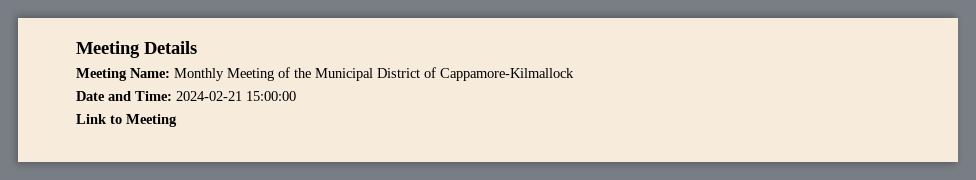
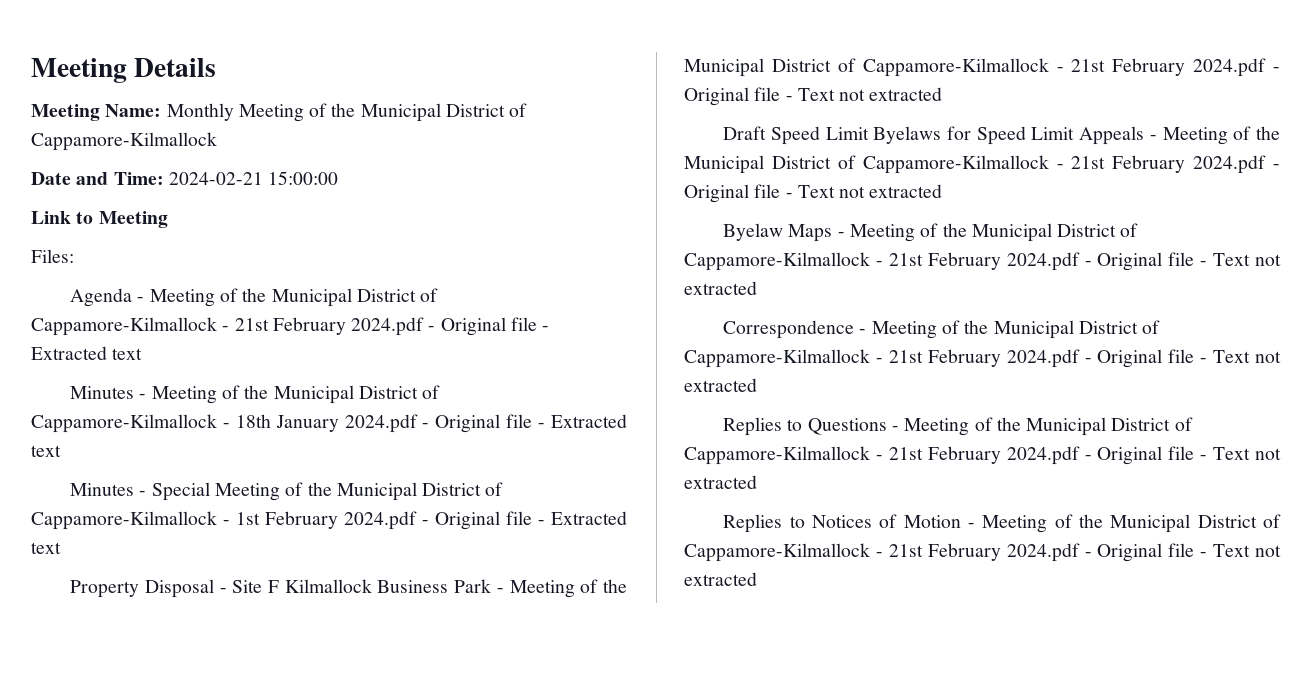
+ Files:
+ Agenda - Meeting of the Municipal District of Cappamore-Kilmallock - 21st February 2024.pdf - Original file - Extracted text
+ Minutes - Meeting of the Municipal District of Cappamore-Kilmallock - 18th January 2024.pdf - Original file - Extracted text
+ Minutes - Special Meeting of the Municipal District of Cappamore-Kilmallock - 1st February 2024.pdf - Original file - Extracted text
+ Property Disposal - Site F Kilmallock Business Park - Meeting of the Municipal District of Cappamore-Kilmallock - 21st February 2024.pdf - Original file - Text not extracted
+ Draft Speed Limit Byelaws for Speed Limit Appeals - Meeting of the Municipal District of Cappamore-Kilmallock - 21st February 2024.pdf - Original file - Text not extracted
+ Byelaw Maps - Meeting of the Municipal District of Cappamore-Kilmallock - 21st February 2024.pdf - Original file - Text not extracted
+ Correspondence - Meeting of the Municipal District of Cappamore-Kilmallock - 21st February 2024.pdf - Original file - Text not extracted
+ Replies to Questions - Meeting of the Municipal District of Cappamore-Kilmallock - 21st February 2024.pdf - Original file - Text not extracted
+ Replies to Notices of Motion - Meeting of the Municipal District of Cappamore-Kilmallock - 21st February 2024.pdf - Original file - Text not extracted

